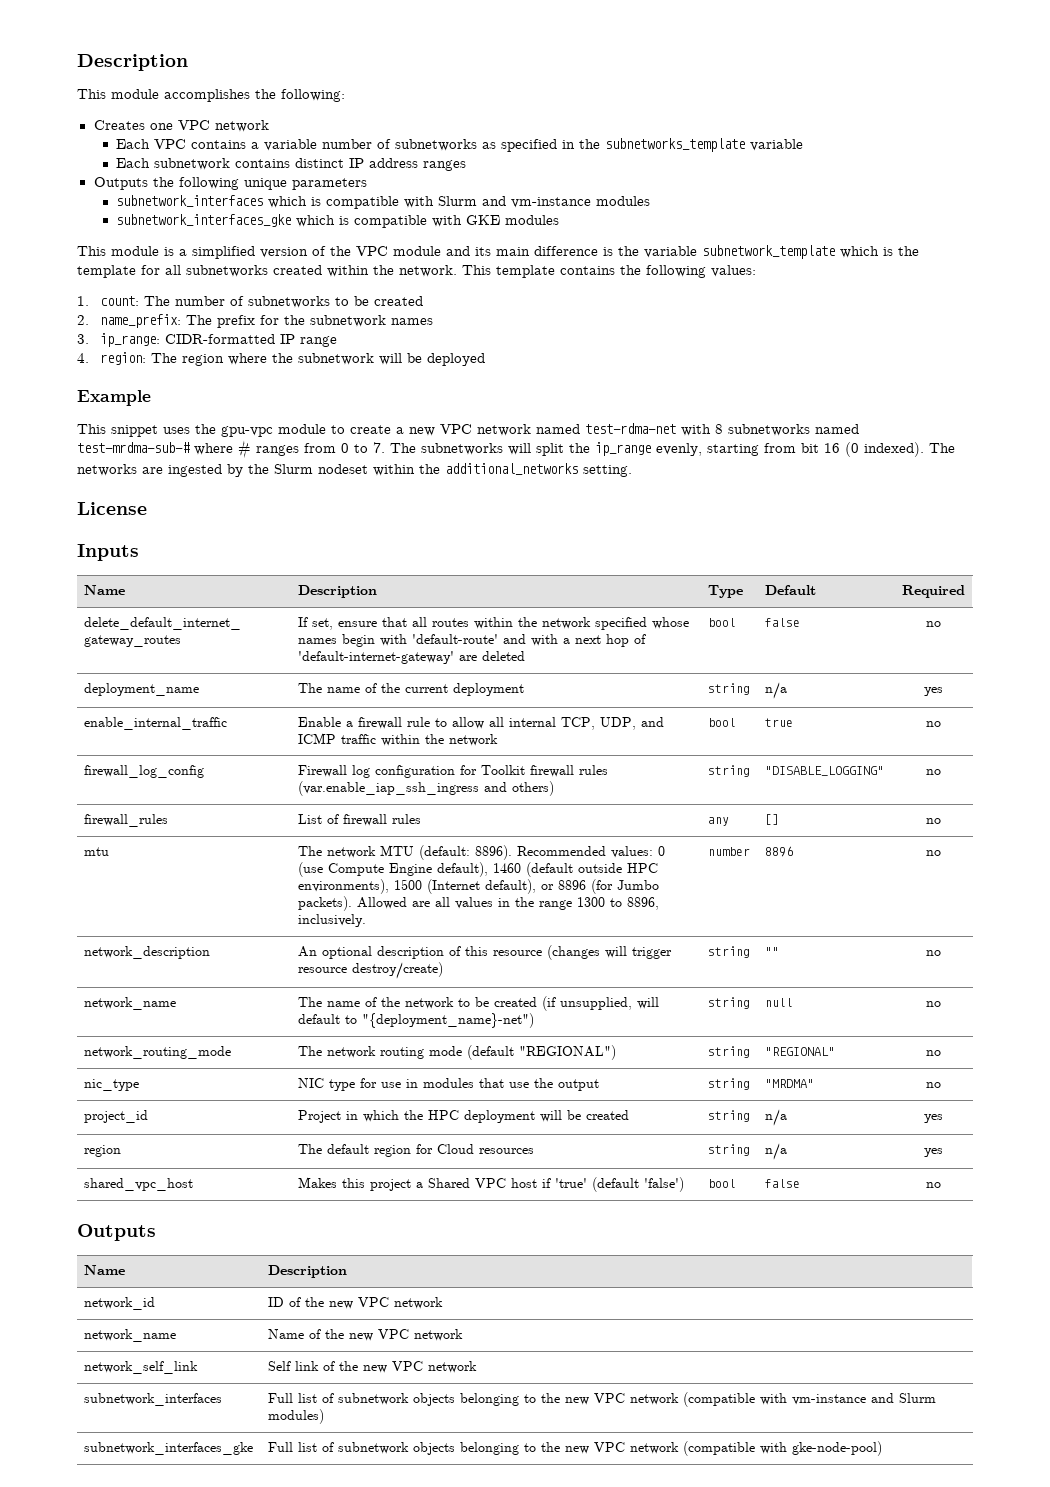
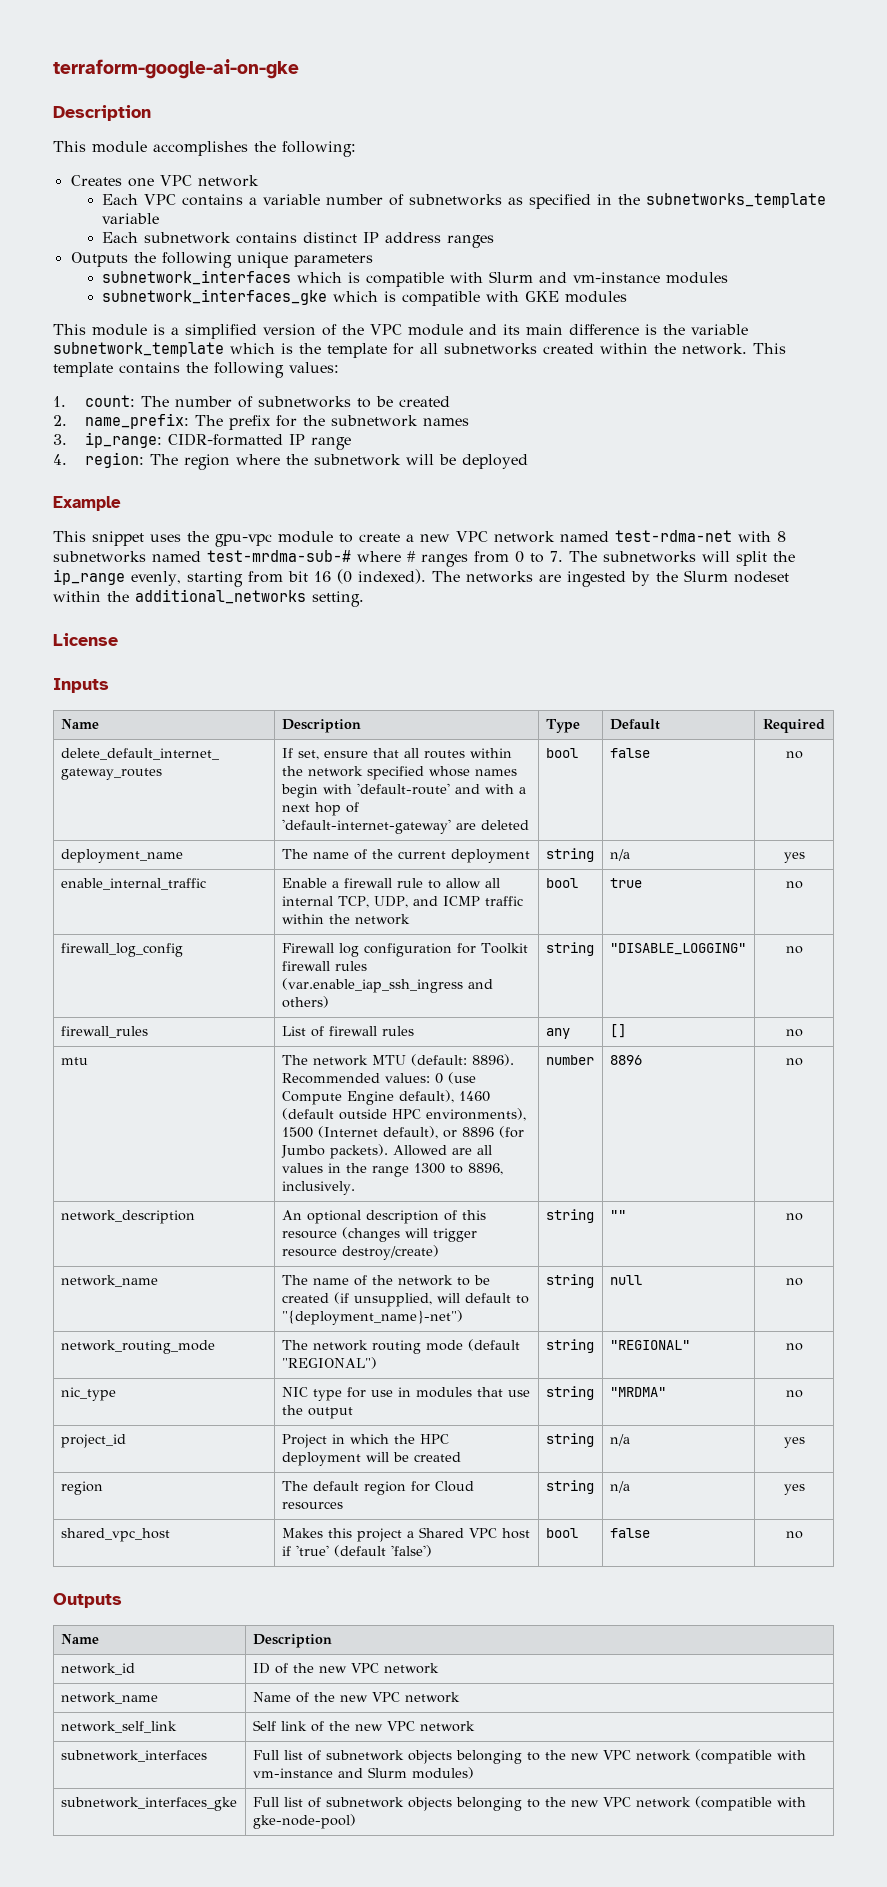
+ terraform-google-ai-on-gke

